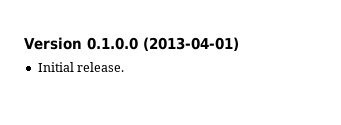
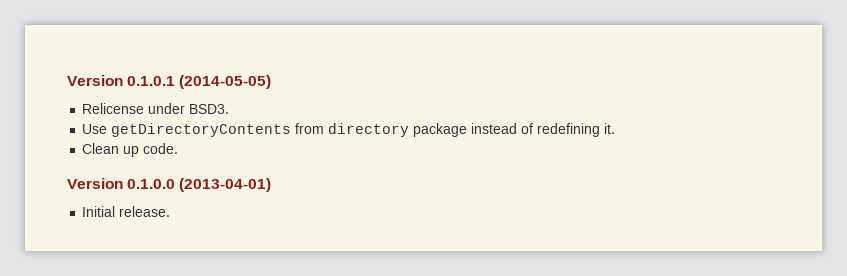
+ Version 0.1.0.1 (2014-05-05)
+ Relicense under BSD3.
+ Use getDirectoryContents from directory package instead of redefining it.
+ Clean up code.

